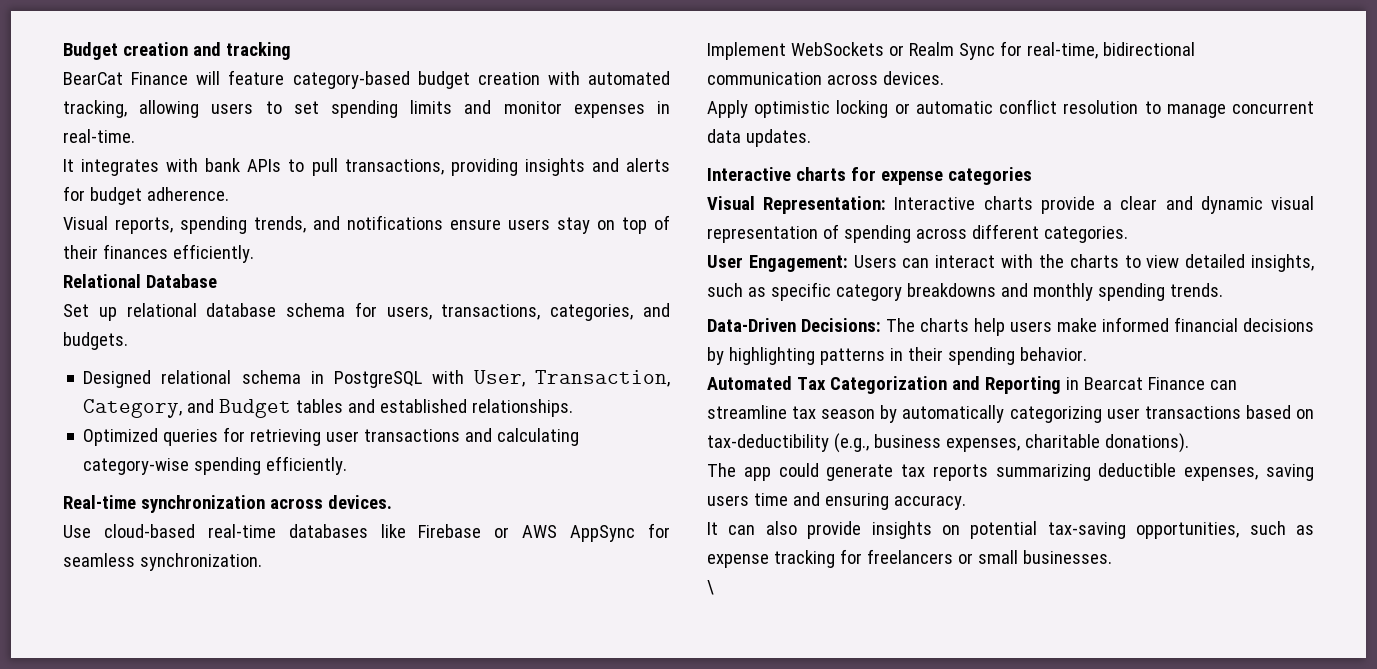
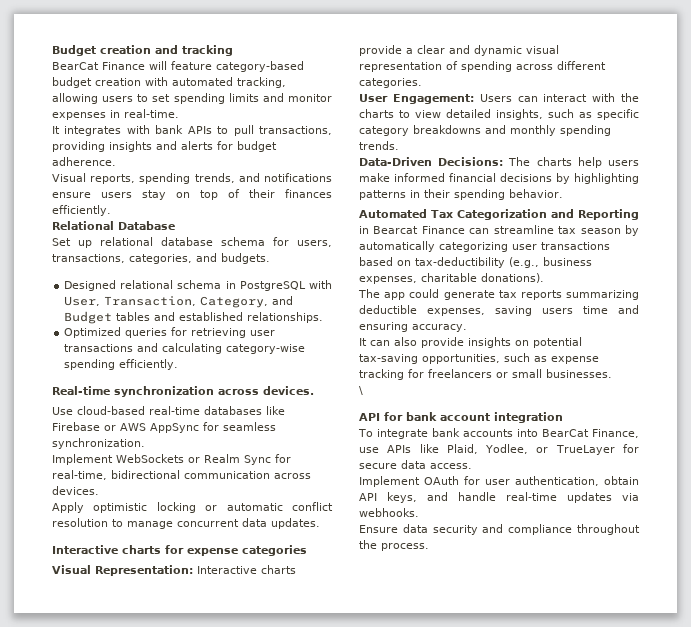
+ API for bank account integration
+ To integrate bank accounts into BearCat Finance, use APIs like Plaid, Yodlee, or TrueLayer for secure data access.
+ Implement OAuth for user authentication, obtain API keys, and handle real-time updates via webhooks.
+ Ensure data security and compliance throughout the process.

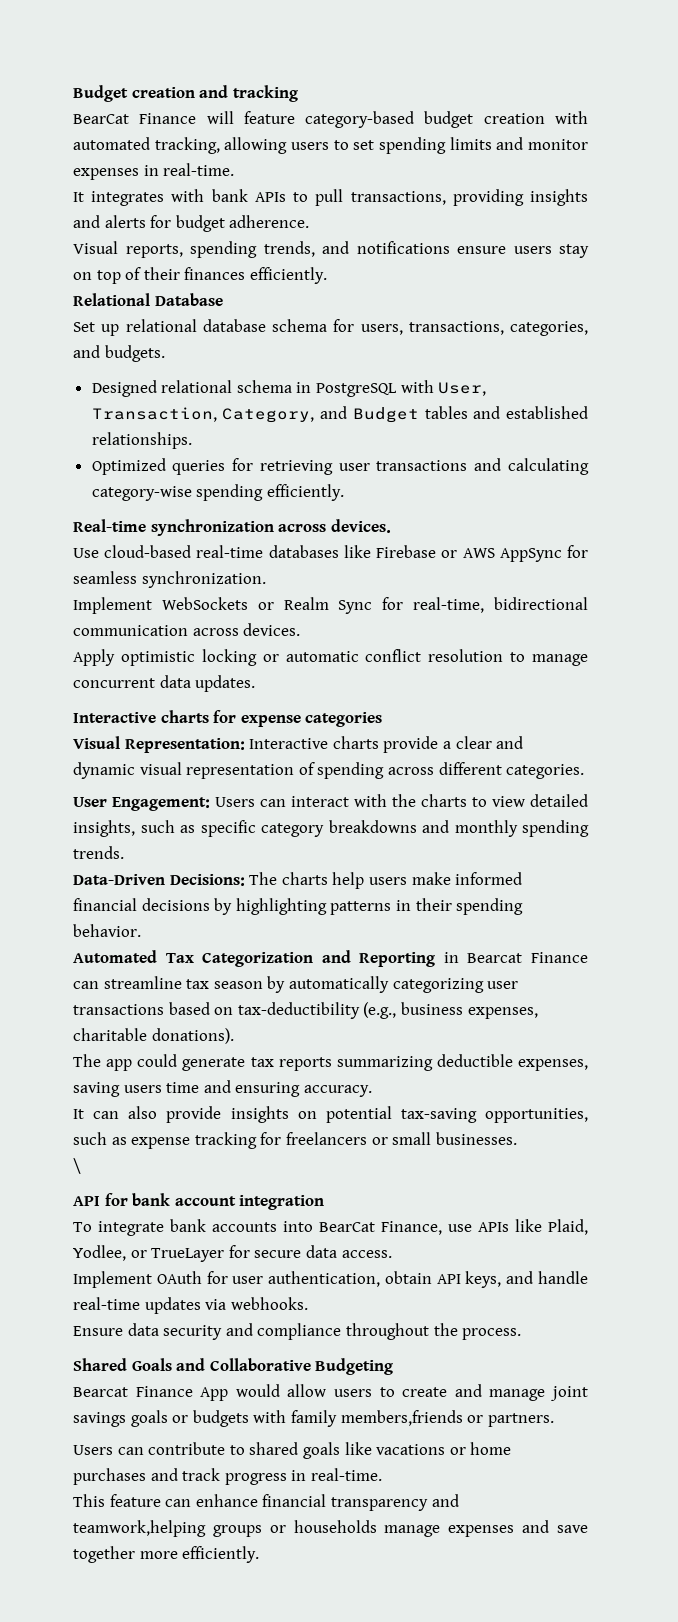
+ Shared Goals and Collaborative Budgeting
+ Bearcat Finance App would allow users to create and manage joint savings goals or budgets with family members,friends or partners.
+ Users can contribute to shared goals like vacations or home purchases and track progress in real-time.
+ This feature can enhance financial transparency and teamwork,helping groups or households manage expenses and save together more efficiently.

